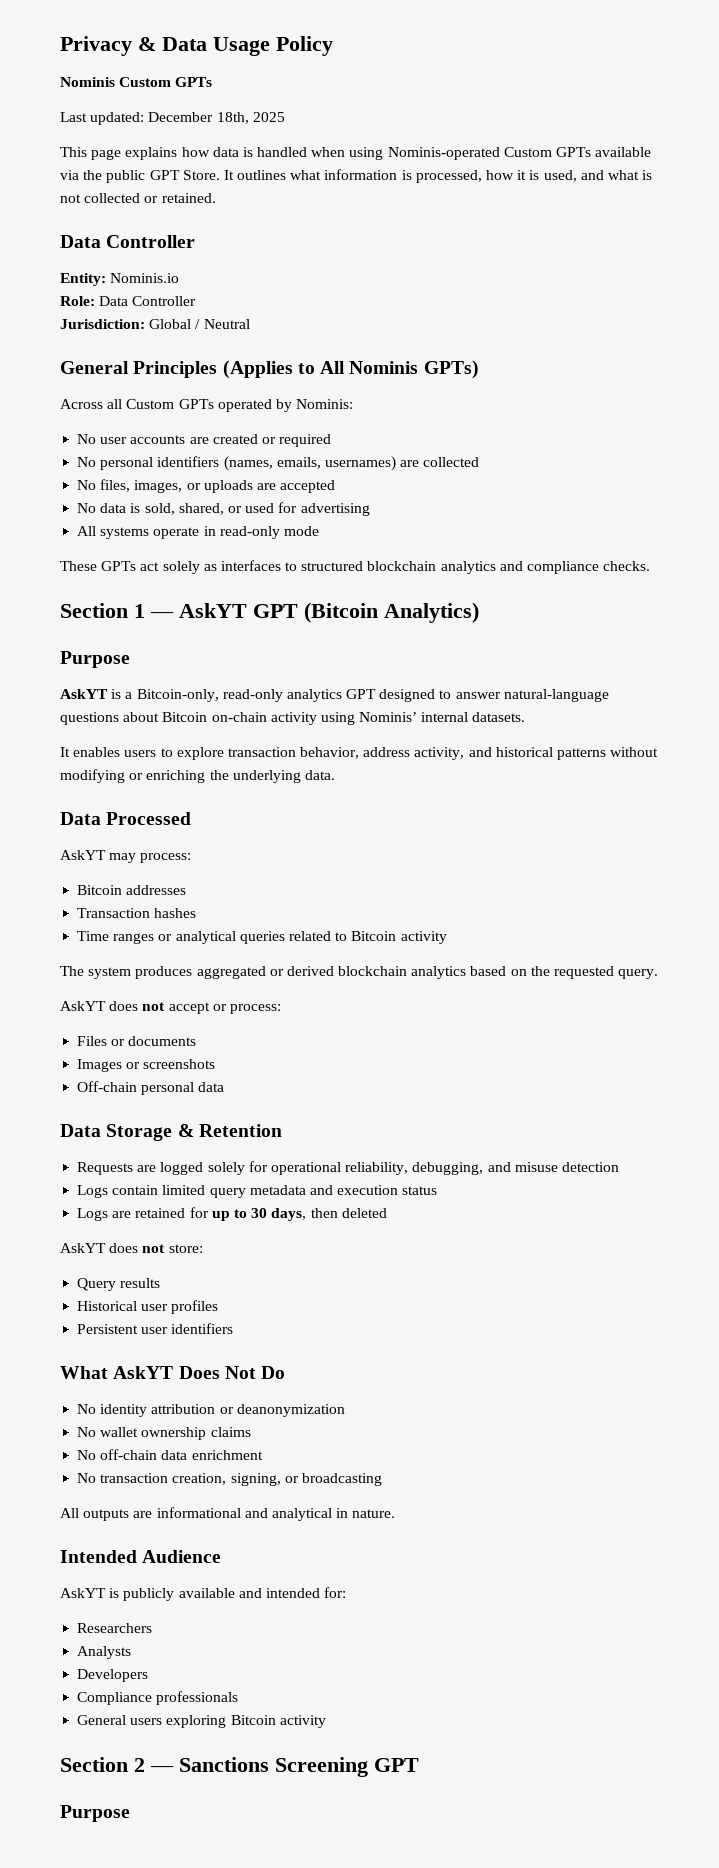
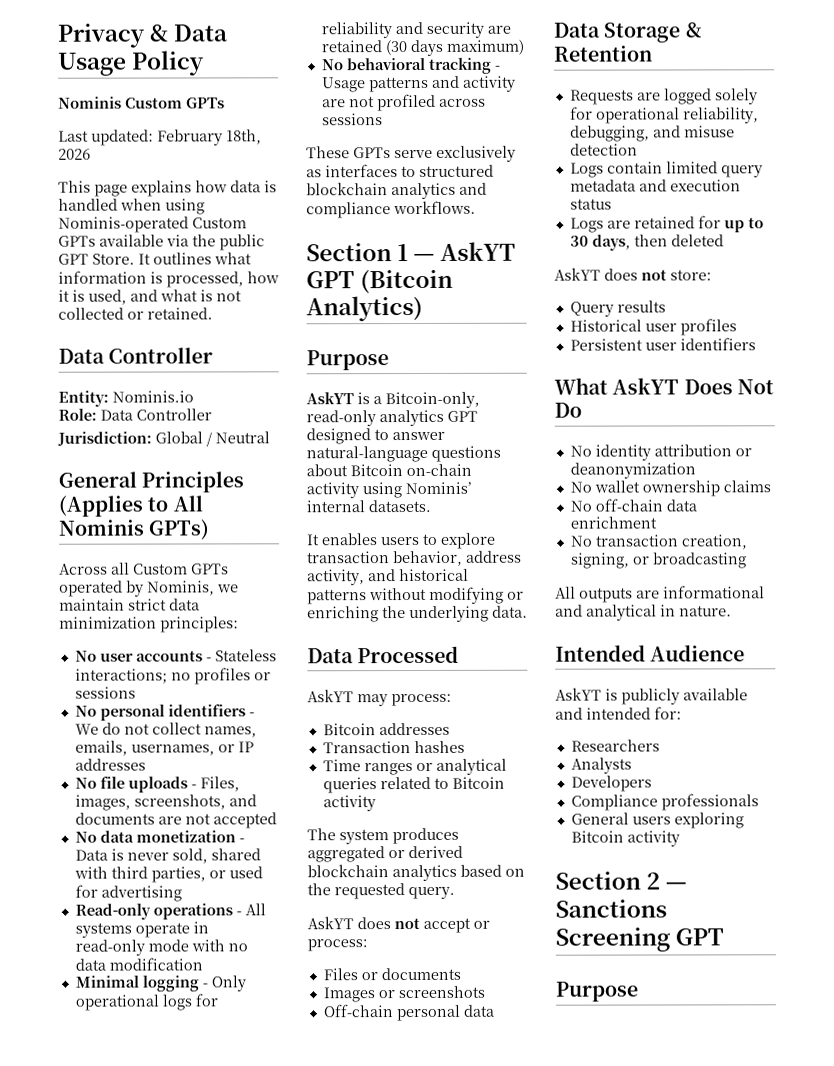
- Last updated: December 18th, 2025
+ Last updated: February 18th, 2026
- Across all Custom GPTs operated by Nominis:
- No user accounts are created or required
- No personal identifiers (names, emails, usernames) are collected
- No files, images, or uploads are accepted
- No data is sold, shared, or used for advertising
+ Across all Custom GPTs operated by Nominis, we maintain strict data minimization principles:
+ No user accounts - Stateless interactions; no profiles or sessions
+ No personal identifiers - We do not collect names, emails, usernames, or IP addresses
+ No file uploads - Files, images, screenshots, and documents are not accepted
+ No data monetization - Data is never sold, shared with third parties, or used for advertising
- All systems operate in read-only mode
+ Read-only operations - All systems operate in read-only mode with no data modification
+ Minimal logging - Only operational logs for reliability and security are retained (30 days maximum)
+ No behavioral tracking - Usage patterns and activity are not profiled across sessions
- These GPTs act solely as interfaces to structured blockchain analytics and compliance checks.
+ These GPTs serve exclusively as interfaces to structured blockchain analytics and compliance workflows.

